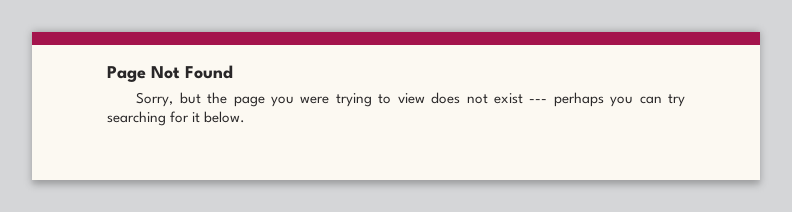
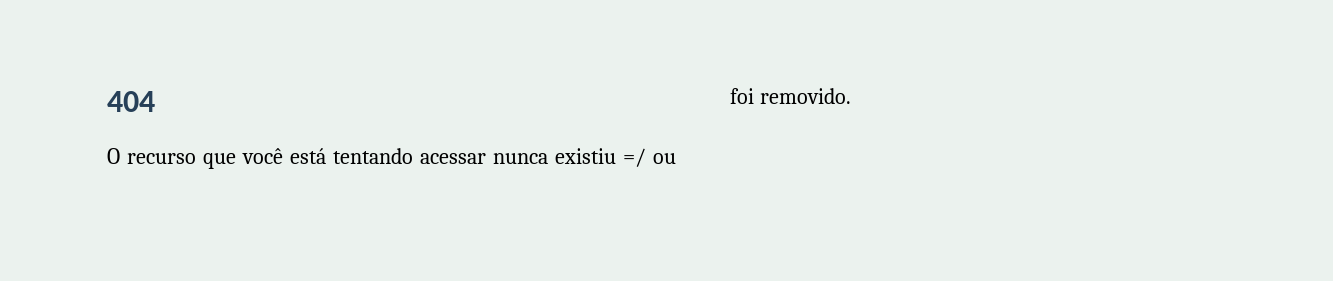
- Page Not Found
- Sorry, but the page you were trying to view does not exist --- perhaps you can try searching for it below.
+ 404
+ O recurso que você está tentando acessar nunca existiu =/ ou foi removido.

